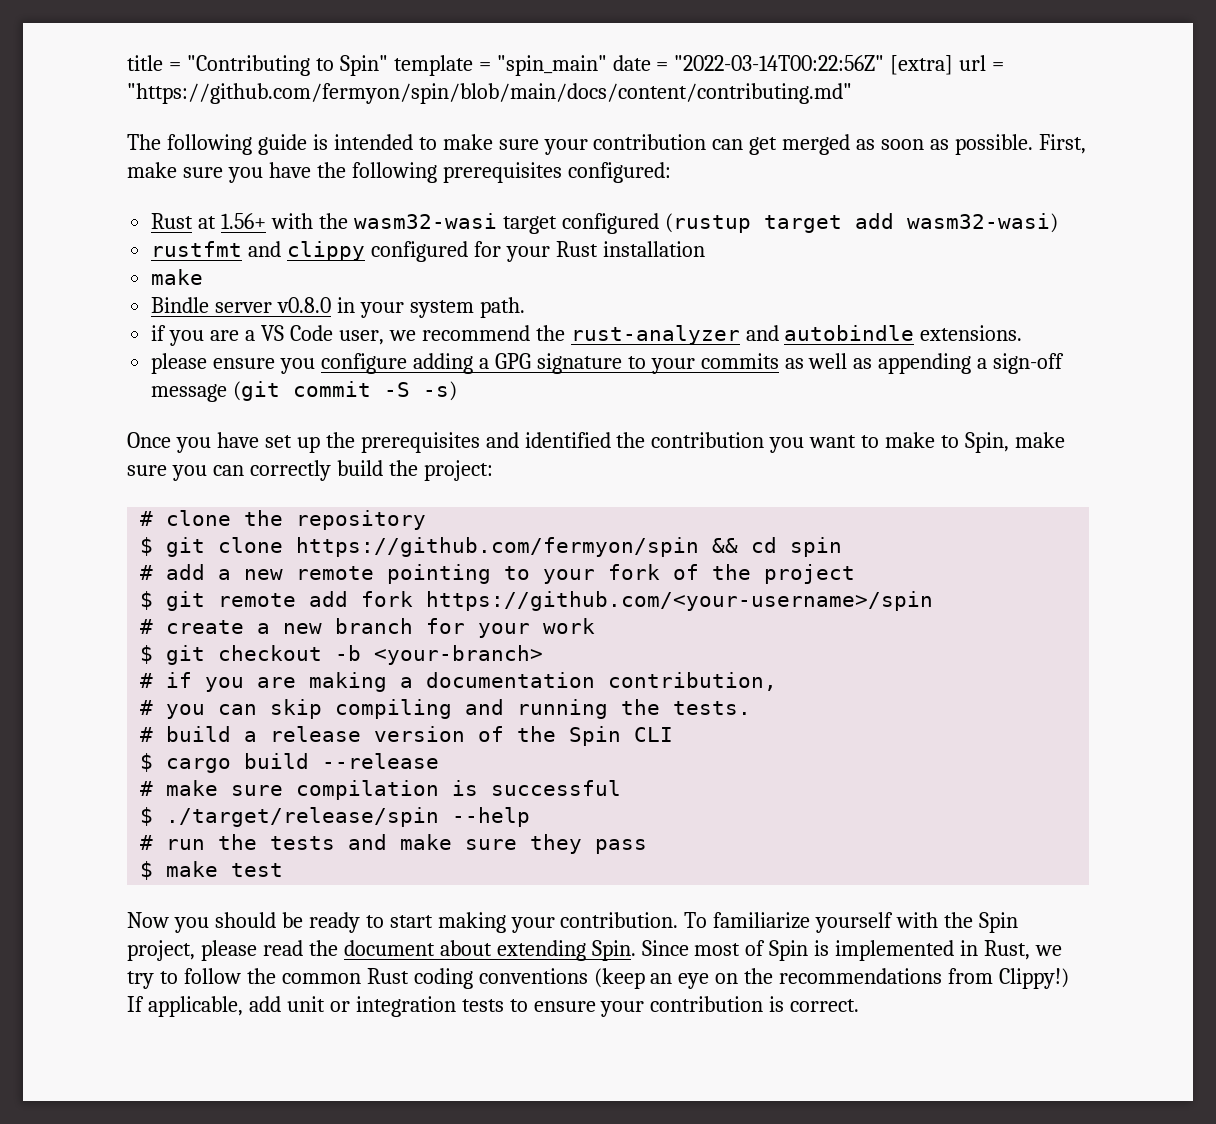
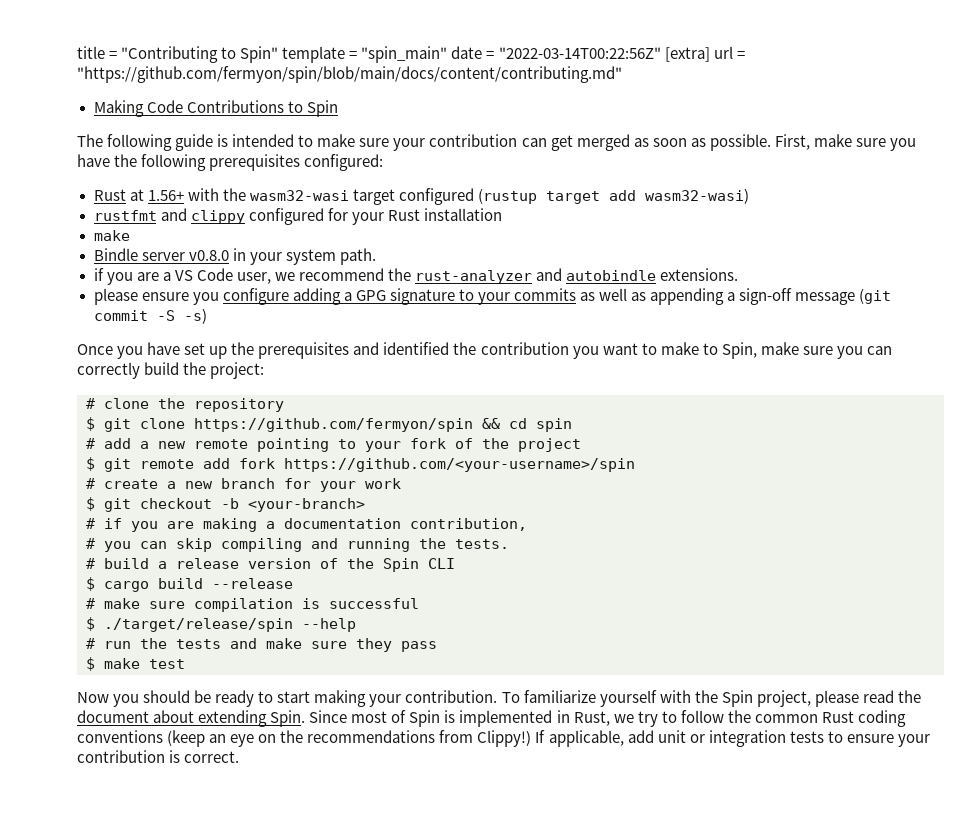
+ Making Code Contributions to Spin

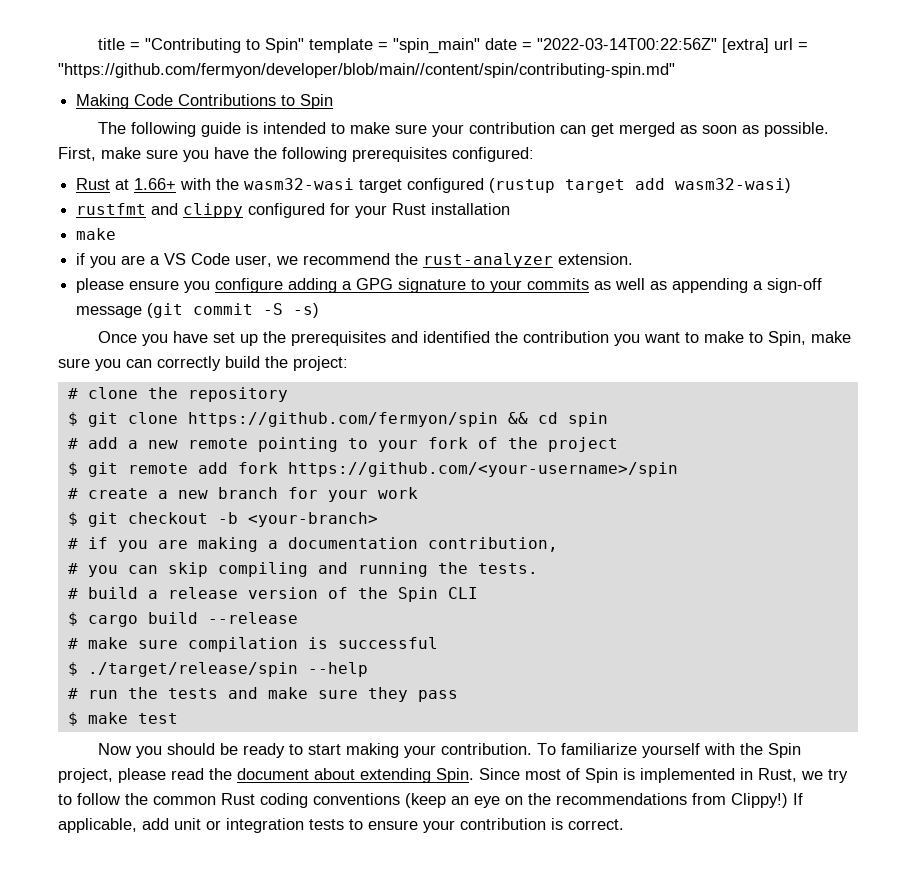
- title = "Contributing to Spin" template = "spin_main" date = "2022-03-14T00:22:56Z" [extra] url = "https://github.com/fermyon/spin/blob/main/docs/content/contributing.md"
+ title = "Contributing to Spin" template = "spin_main" date = "2022-03-14T00:22:56Z" [extra] url = "https://github.com/fermyon/developer/blob/main//content/spin/contributing-spin.md"
- Rust at 1.56+ with the wasm32-wasi target configured (rustup target add wasm32-wasi)
+ Rust at 1.66+ with the wasm32-wasi target configured (rustup target add wasm32-wasi)
- Bindle server v0.8.0 in your system path.
- if you are a VS Code user, we recommend the rust-analyzer and autobindle extensions.
+ if you are a VS Code user, we recommend the rust-analyzer extension.

